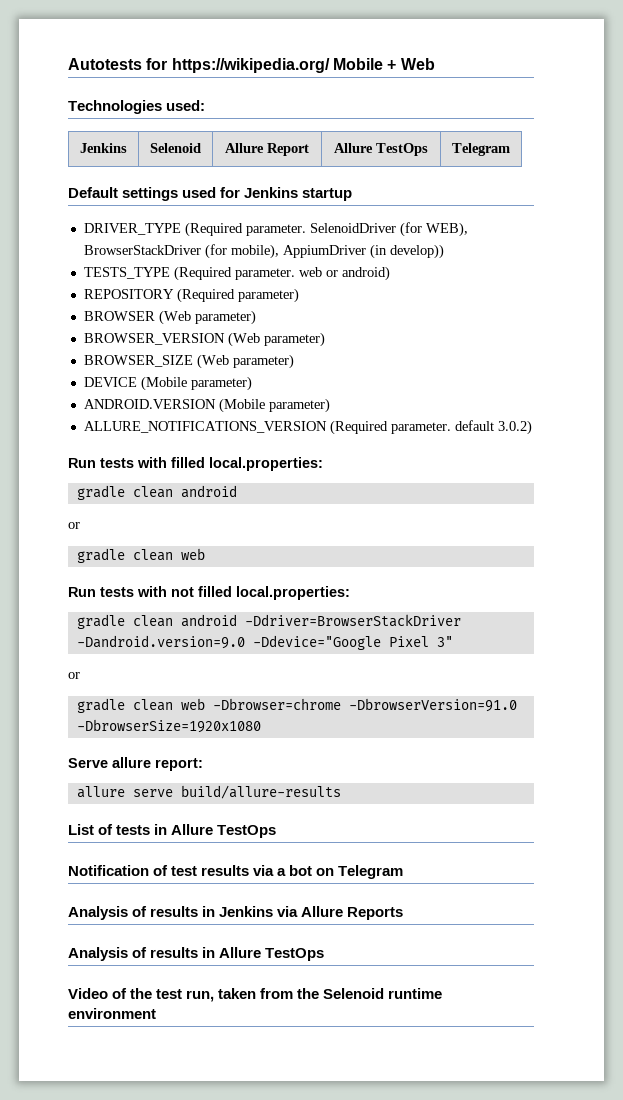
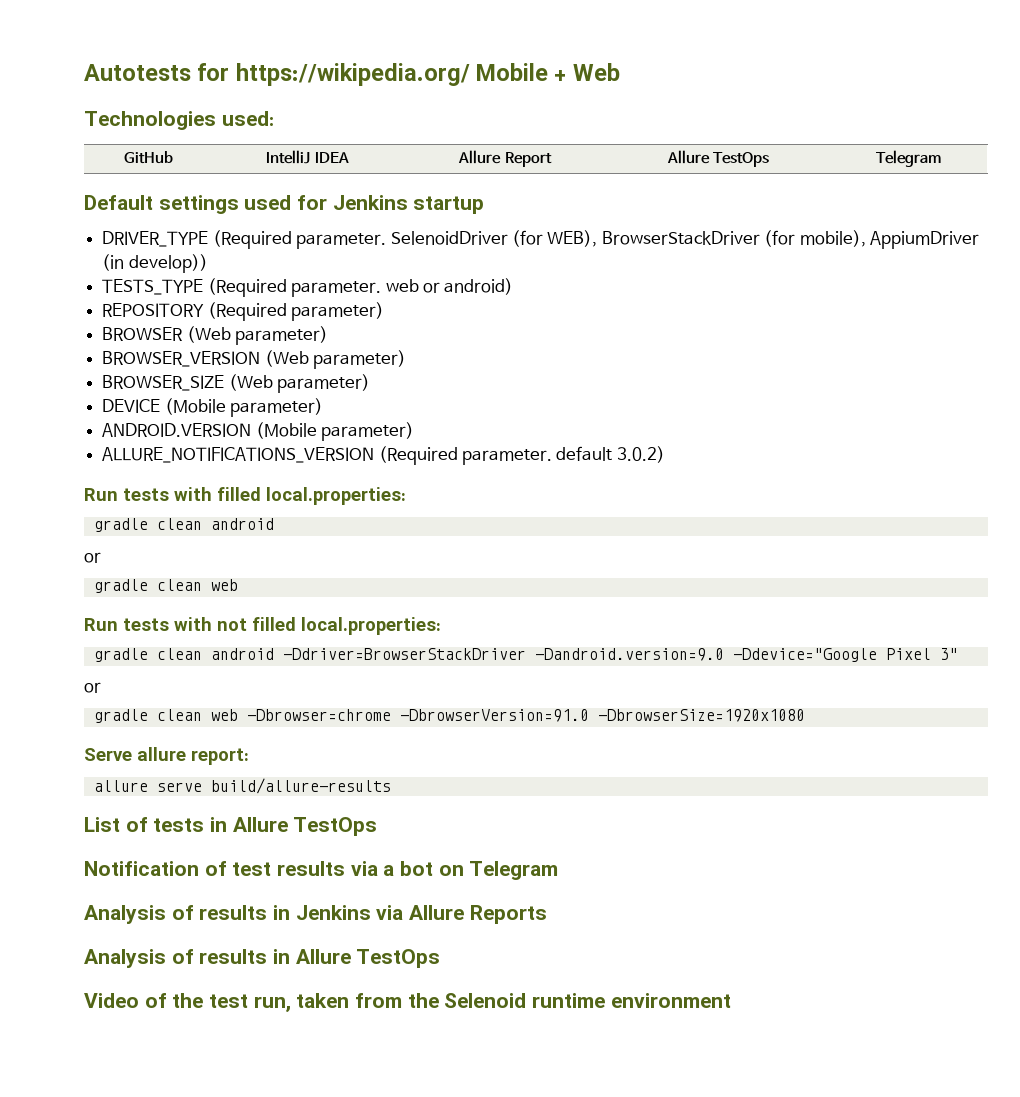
- Jenkins | Selenoid | Allure Report | Allure TestOps | Telegram
+ GitHub | IntelliJ IDEA | Allure Report | Allure TestOps | Telegram

